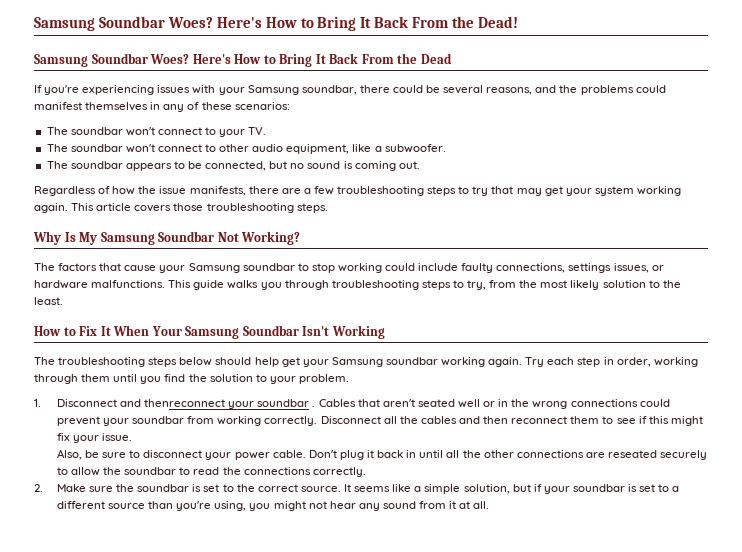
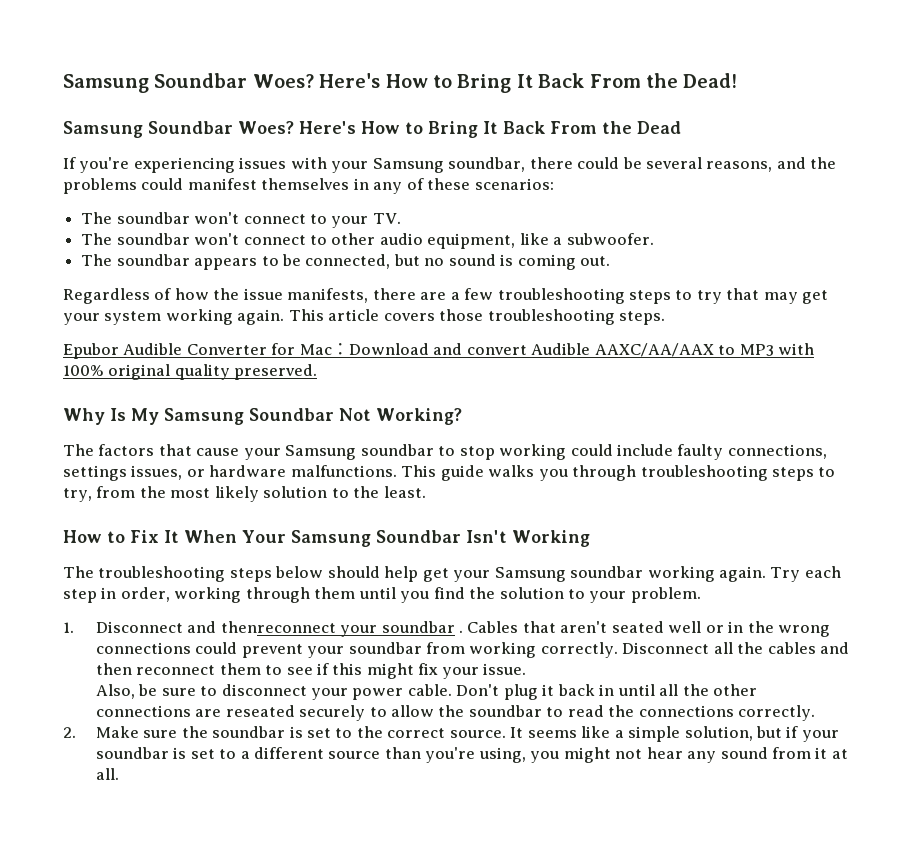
+ Epubor Audible Converter for Mac：Download and convert Audible AAXC/AA/AAX to MP3 with 100% original quality preserved.

